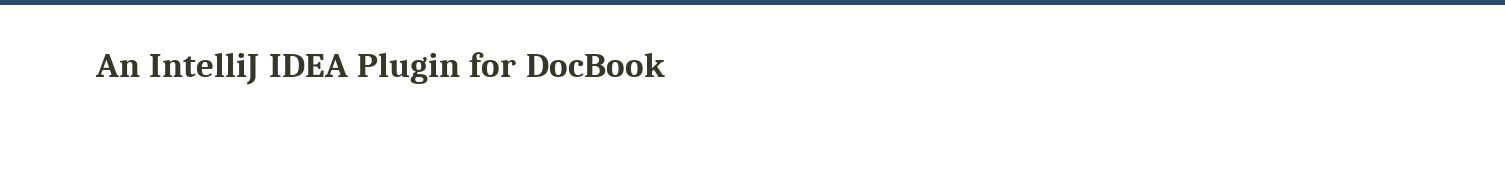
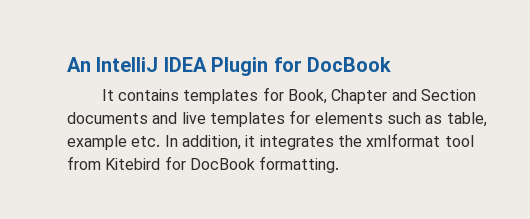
+ It contains templates for Book, Chapter and Section documents and live templates for elements such as table, example etc. In addition, it integrates the xmlformat tool from Kitebird for DocBook formatting.

